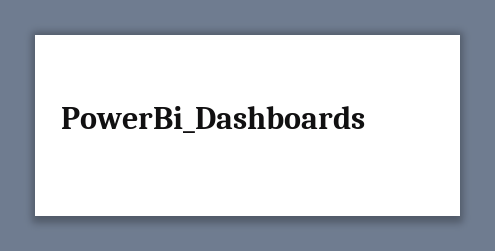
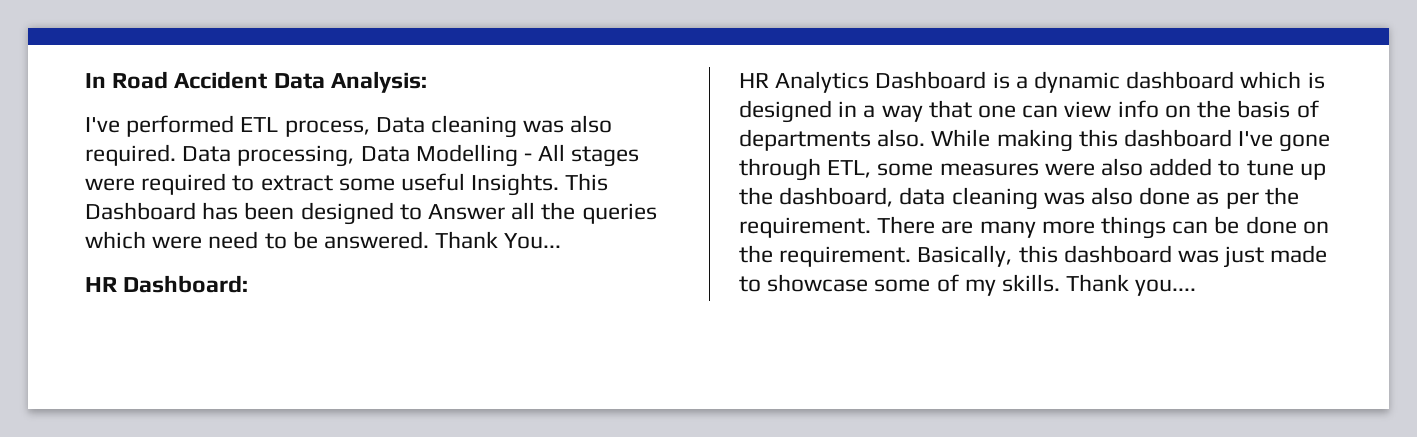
- PowerBi_Dashboards
+ In Road Accident Data Analysis:
+ I've performed ETL process, Data cleaning was also required. Data processing, Data Modelling - All stages were required to extract some useful Insights. This Dashboard has been designed to Answer all the queries which were need to be answered. Thank You...
+ HR Dashboard:
+ HR Analytics Dashboard is a dynamic dashboard which is designed in a way that one can view info on the basis of departments also. While making this dashboard I've gone through ETL, some measures were also added to tune up the dashboard, data cleaning was also done as per the requirement. There are many more things can be done on the requirement. Basically, this dashboard was just made to showcase some of my skills. Thank you....

